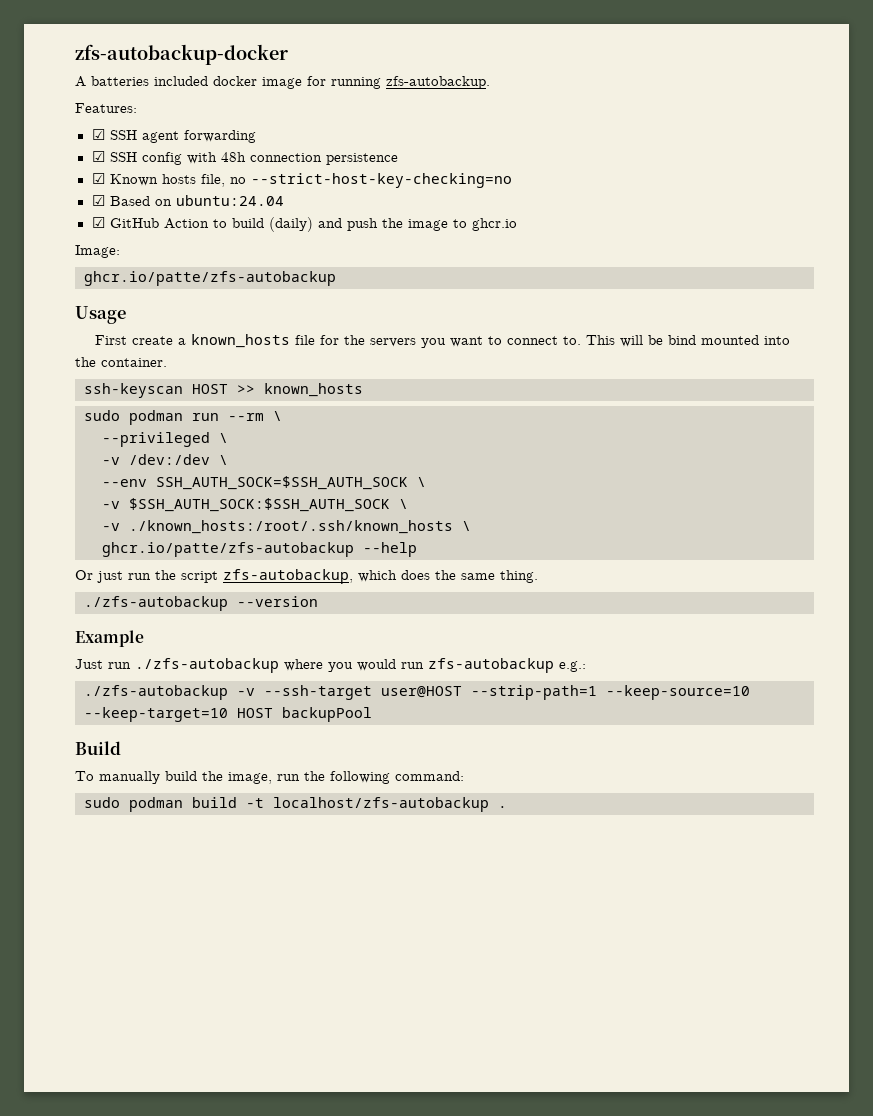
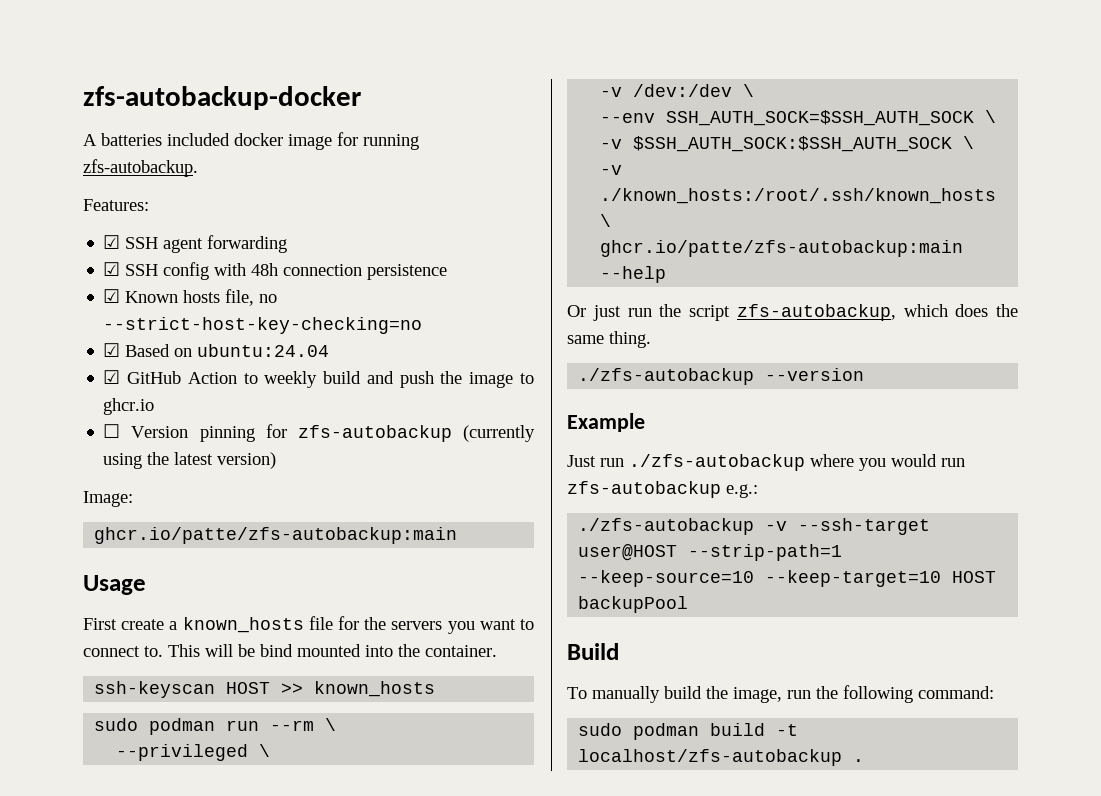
- ☑ GitHub Action to build (daily) and push the image to ghcr.io
+ ☑ GitHub Action to weekly build and push the image to ghcr.io
+ ☐ Version pinning for zfs-autobackup (currently using the latest version)
  Image:
- ghcr.io/patte/zfs-autobackup
+ ghcr.io/patte/zfs-autobackup:main
- ghcr.io/patte/zfs-autobackup --help
+ ghcr.io/patte/zfs-autobackup:main --help

